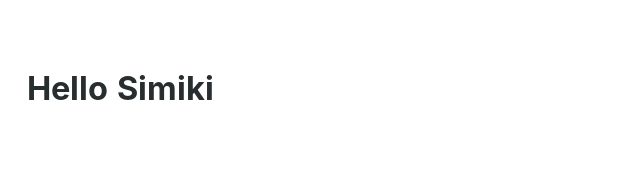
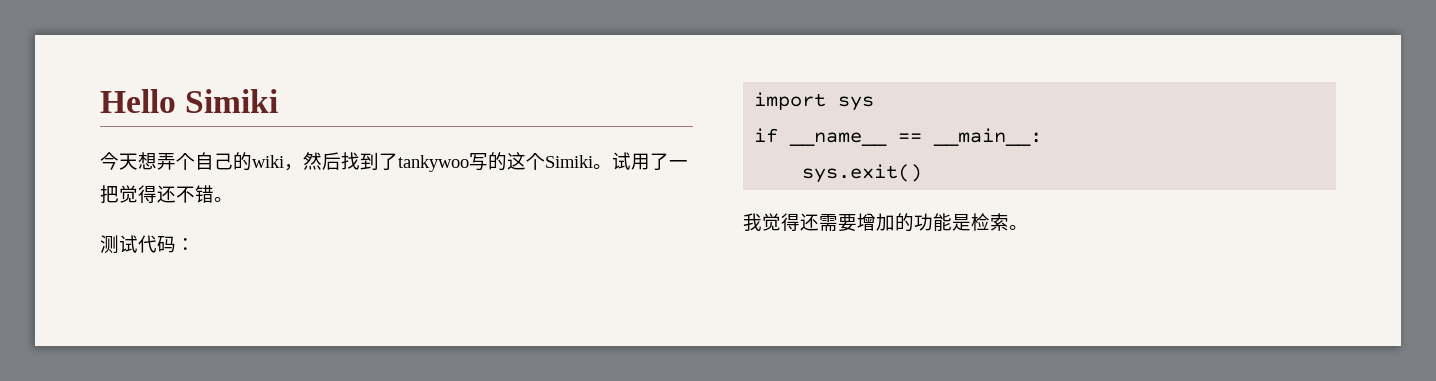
+ 今天想弄个自己的wiki，然后找到了tankywoo写的这个Simiki。试用了一把觉得还不错。
+ 测试代码：
+ import sys
+ if __name__ == __main__:
+ sys.exit()
+ 我觉得还需要增加的功能是检索。

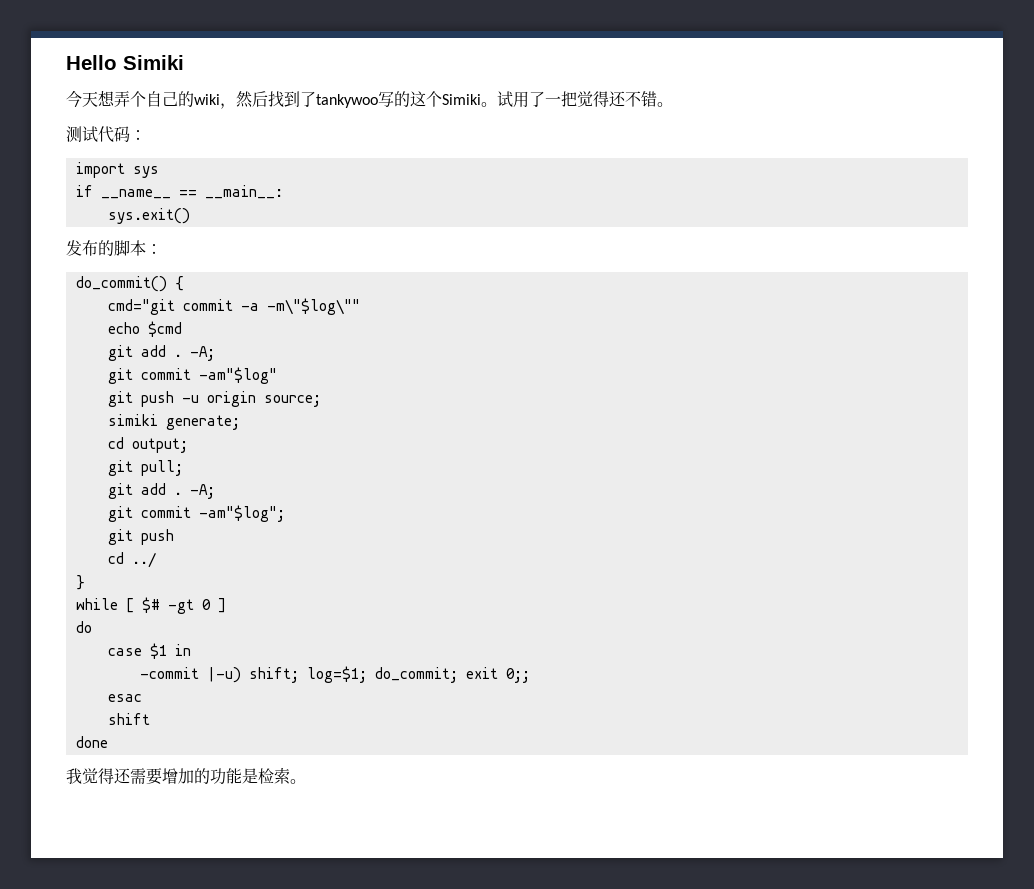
+ 发布的脚本：
+ do_commit() {
+ cmd="git commit -a -m\"$log\""
+ echo $cmd
+ git add . -A;
+ git commit -am"$log"
+ git push -u origin source;
+ simiki generate;
+ cd output;
+ git pull;
+ git add . -A;
+ git commit -am"$log";
+ git push
+ cd ../
+ }
+ while [ $# -gt 0 ]
+ do
+ case $1 in
+ -commit |-u) shift; log=$1; do_commit; exit 0;;
+ esac
+ shift
+ done

